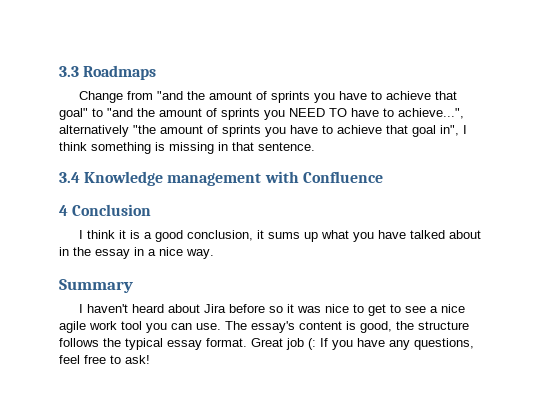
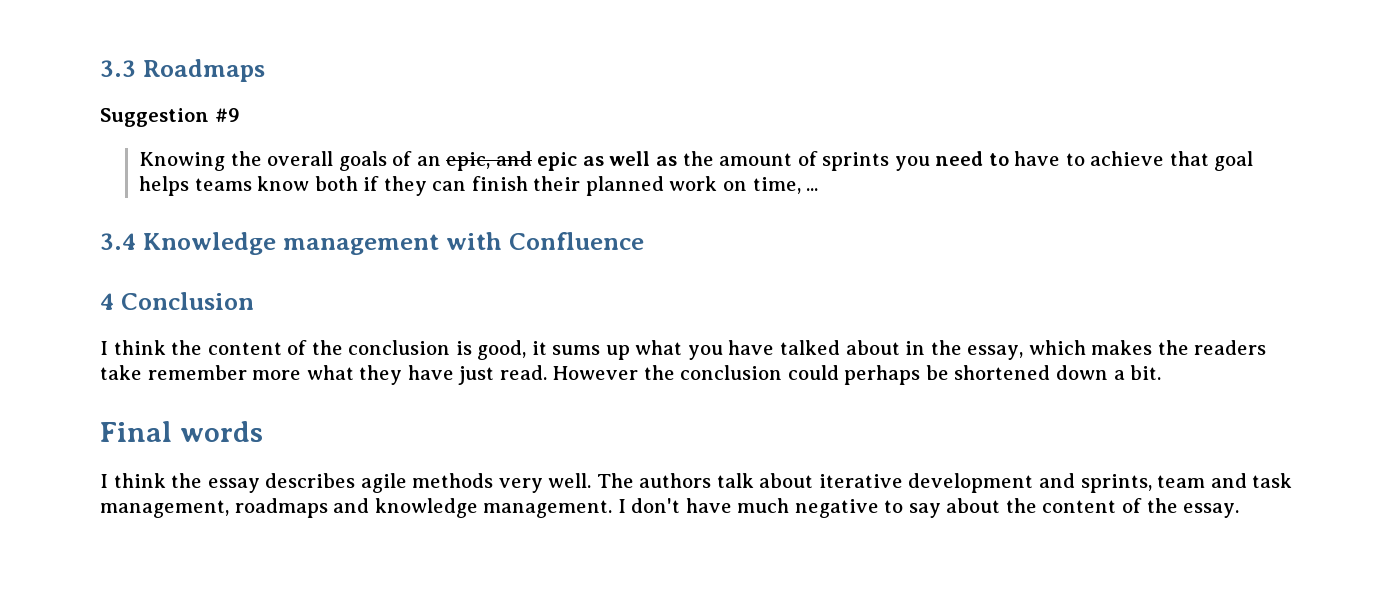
- Change from "and the amount of sprints you have to achieve that goal" to "and the amount of sprints you NEED TO have to achieve...", alternatively "the amount of sprints you have to achieve that goal in", I think something is missing in that sentence.
+ Suggestion #9
+ Knowing the overall goals of an epic, and epic as well as the amount of sprints you need to have to achieve that goal helps teams know both if they can finish their planned work on time, ...
- I think it is a good conclusion, it sums up what you have talked about in the essay in a nice way.
- Summary
- I haven't heard about Jira before so it was nice to get to see a nice agile work tool you can use. The essay's content is good, the structure follows the typical essay format. Great job (: If you have any questions, feel free to ask!
+ I think the content of the conclusion is good, it sums up what you have talked about in the essay, which makes the readers take remember more what they have just read. However the conclusion could perhaps be shortened down a bit.
+ Final words
+ I think the essay describes agile methods very well. The authors talk about iterative development and sprints, team and task management, roadmaps and knowledge management. I don't have much negative to say about the content of the essay.

